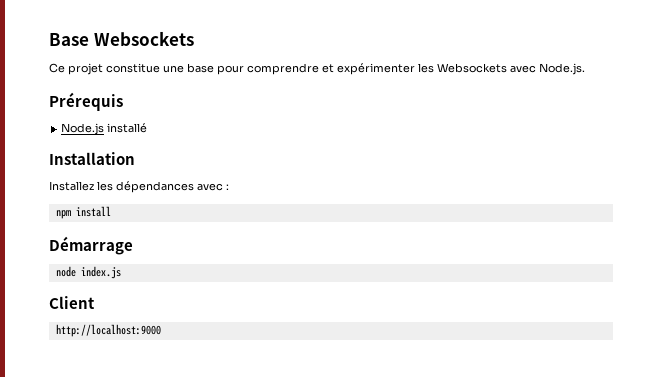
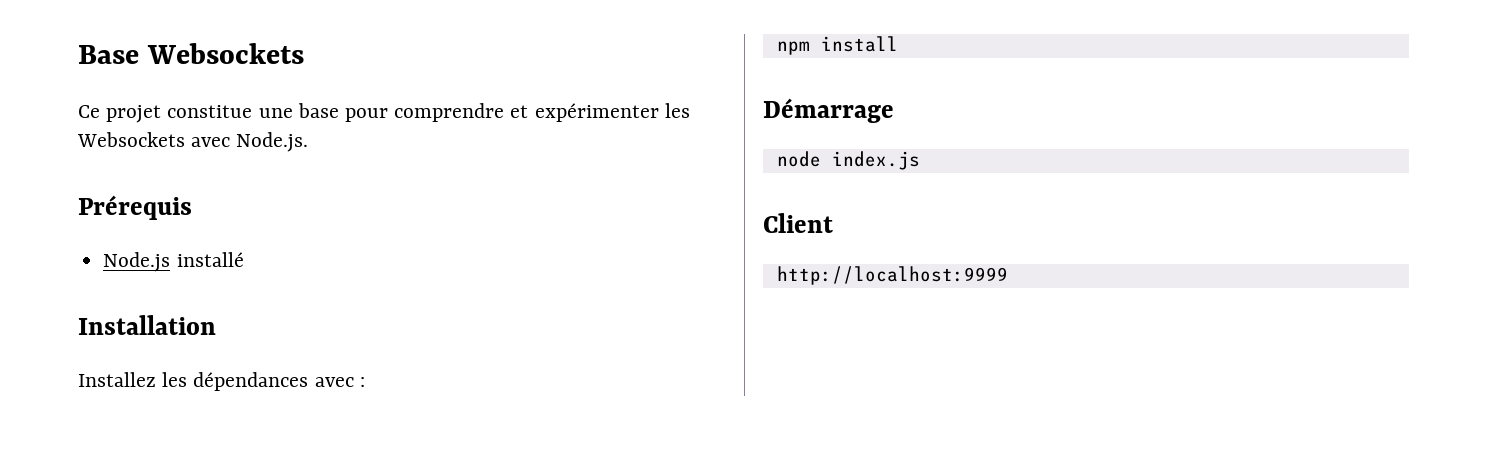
- http://localhost:9000
+ http://localhost:9999

